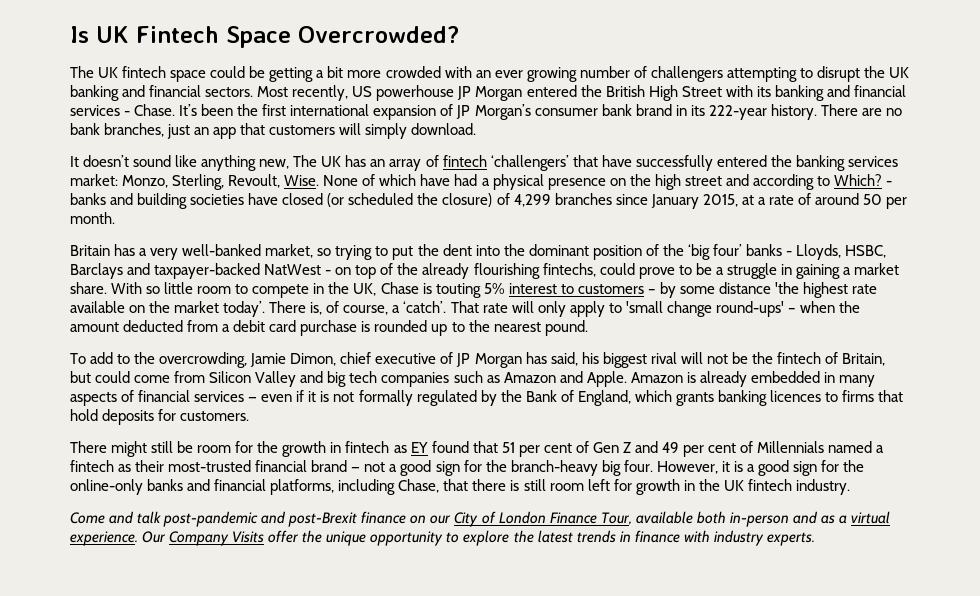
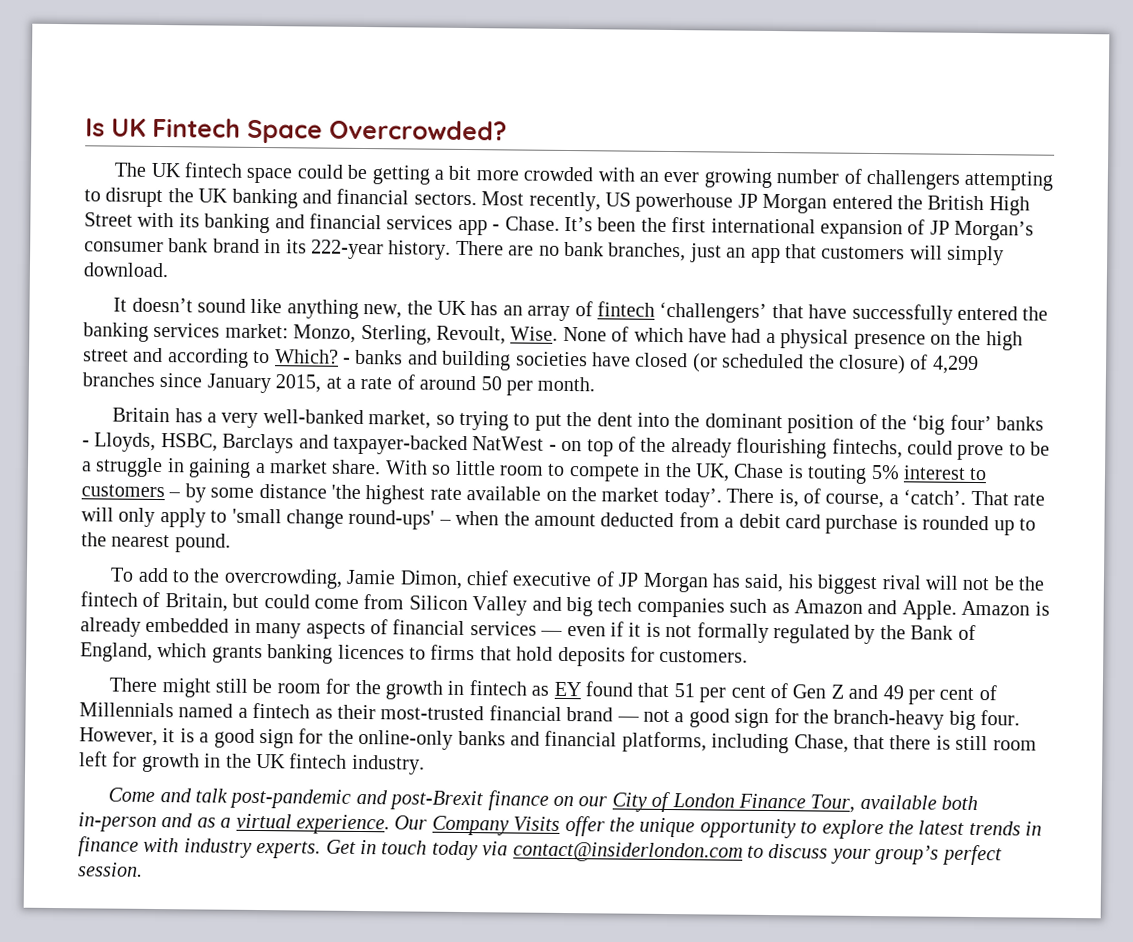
- Most recently, US powerhouse JP Morgan entered the British High Street with its banking and financial services - Chase.
+ Most recently, US powerhouse JP Morgan entered the British High Street with its banking and financial services app - Chase.
- It doesn’t sound like anything new, The UK has an array of fintech ‘challengers’ that have successfully entered the banking services market: Monzo, Sterling, Revoult, Wise.
+ It doesn’t sound like anything new, the UK has an array of fintech ‘challengers’ that have successfully entered the banking services market: Monzo, Sterling, Revoult, Wise.
+ Get in touch today via contact@insiderlondon.com to discuss your group’s perfect session.

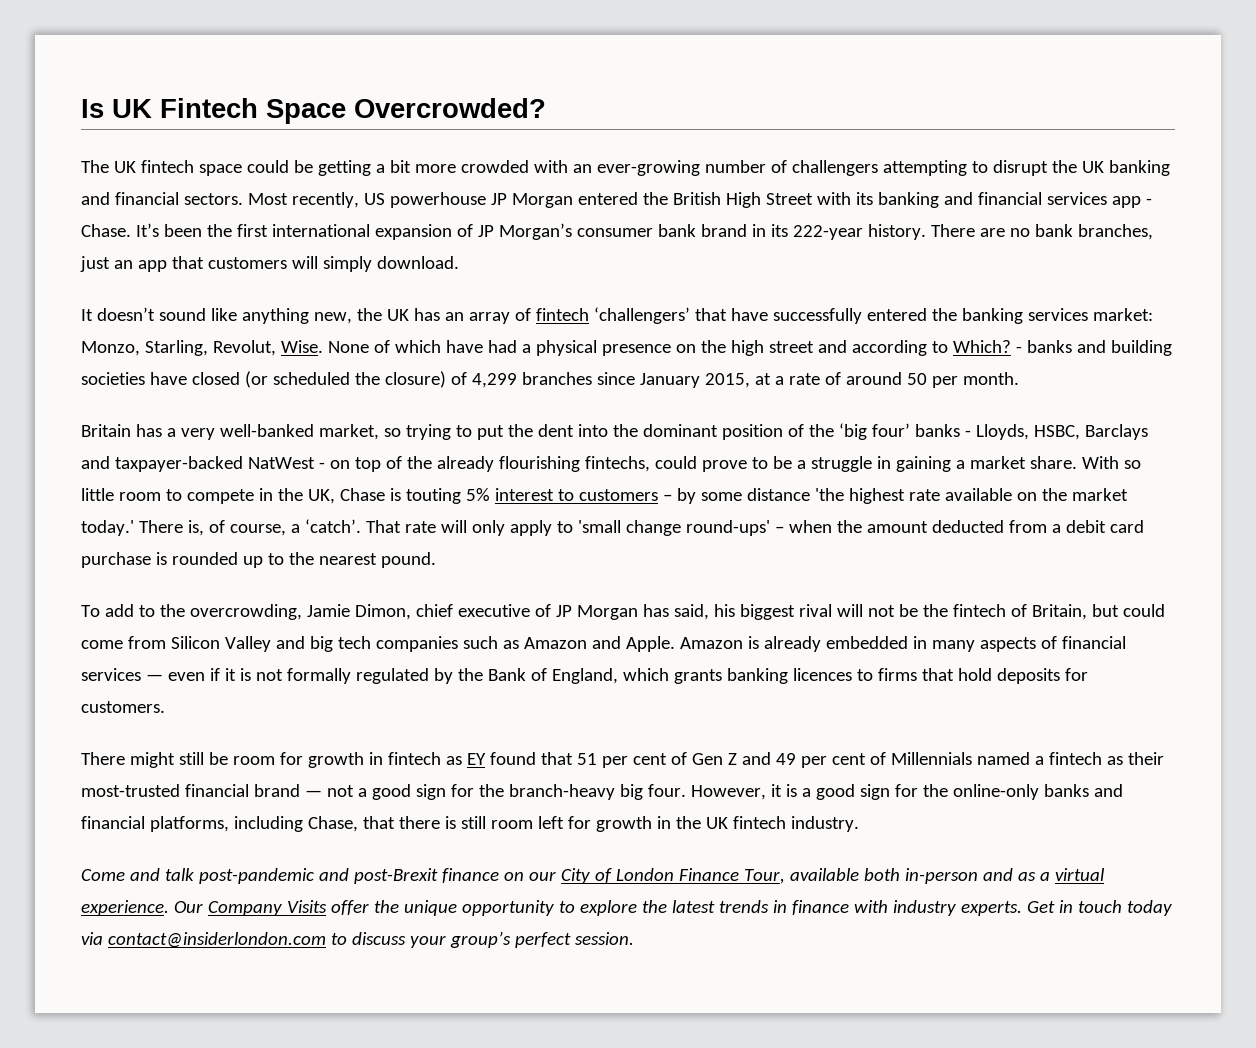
- The UK fintech space could be getting a bit more crowded with an ever growing number of challengers attempting to disrupt the UK banking and financial sectors.
+ The UK fintech space could be getting a bit more crowded with an ever-growing number of challengers attempting to disrupt the UK banking and financial sectors.
- It doesn’t sound like anything new, the UK has an array of fintech ‘challengers’ that have successfully entered the banking services market: Monzo, Sterling, Revoult, Wise.
+ It doesn’t sound like anything new, the UK has an array of fintech ‘challengers’ that have successfully entered the banking services market: Monzo, Starling, Revolut, Wise.
- With so little room to compete in the UK, Chase is touting 5% interest to customers – by some distance 'the highest rate available on the market today’.
+ With so little room to compete in the UK, Chase is touting 5% interest to customers – by some distance 'the highest rate available on the market today.'
- There might still be room for the growth in fintech as EY found that 51 per cent of Gen Z and 49 per cent of Millennials named a fintech as their most-trusted financial brand — not a good sign for the branch-heavy big four.
+ There might still be room for growth in fintech as EY found that 51 per cent of Gen Z and 49 per cent of Millennials named a fintech as their most-trusted financial brand — not a good sign for the branch-heavy big four.

